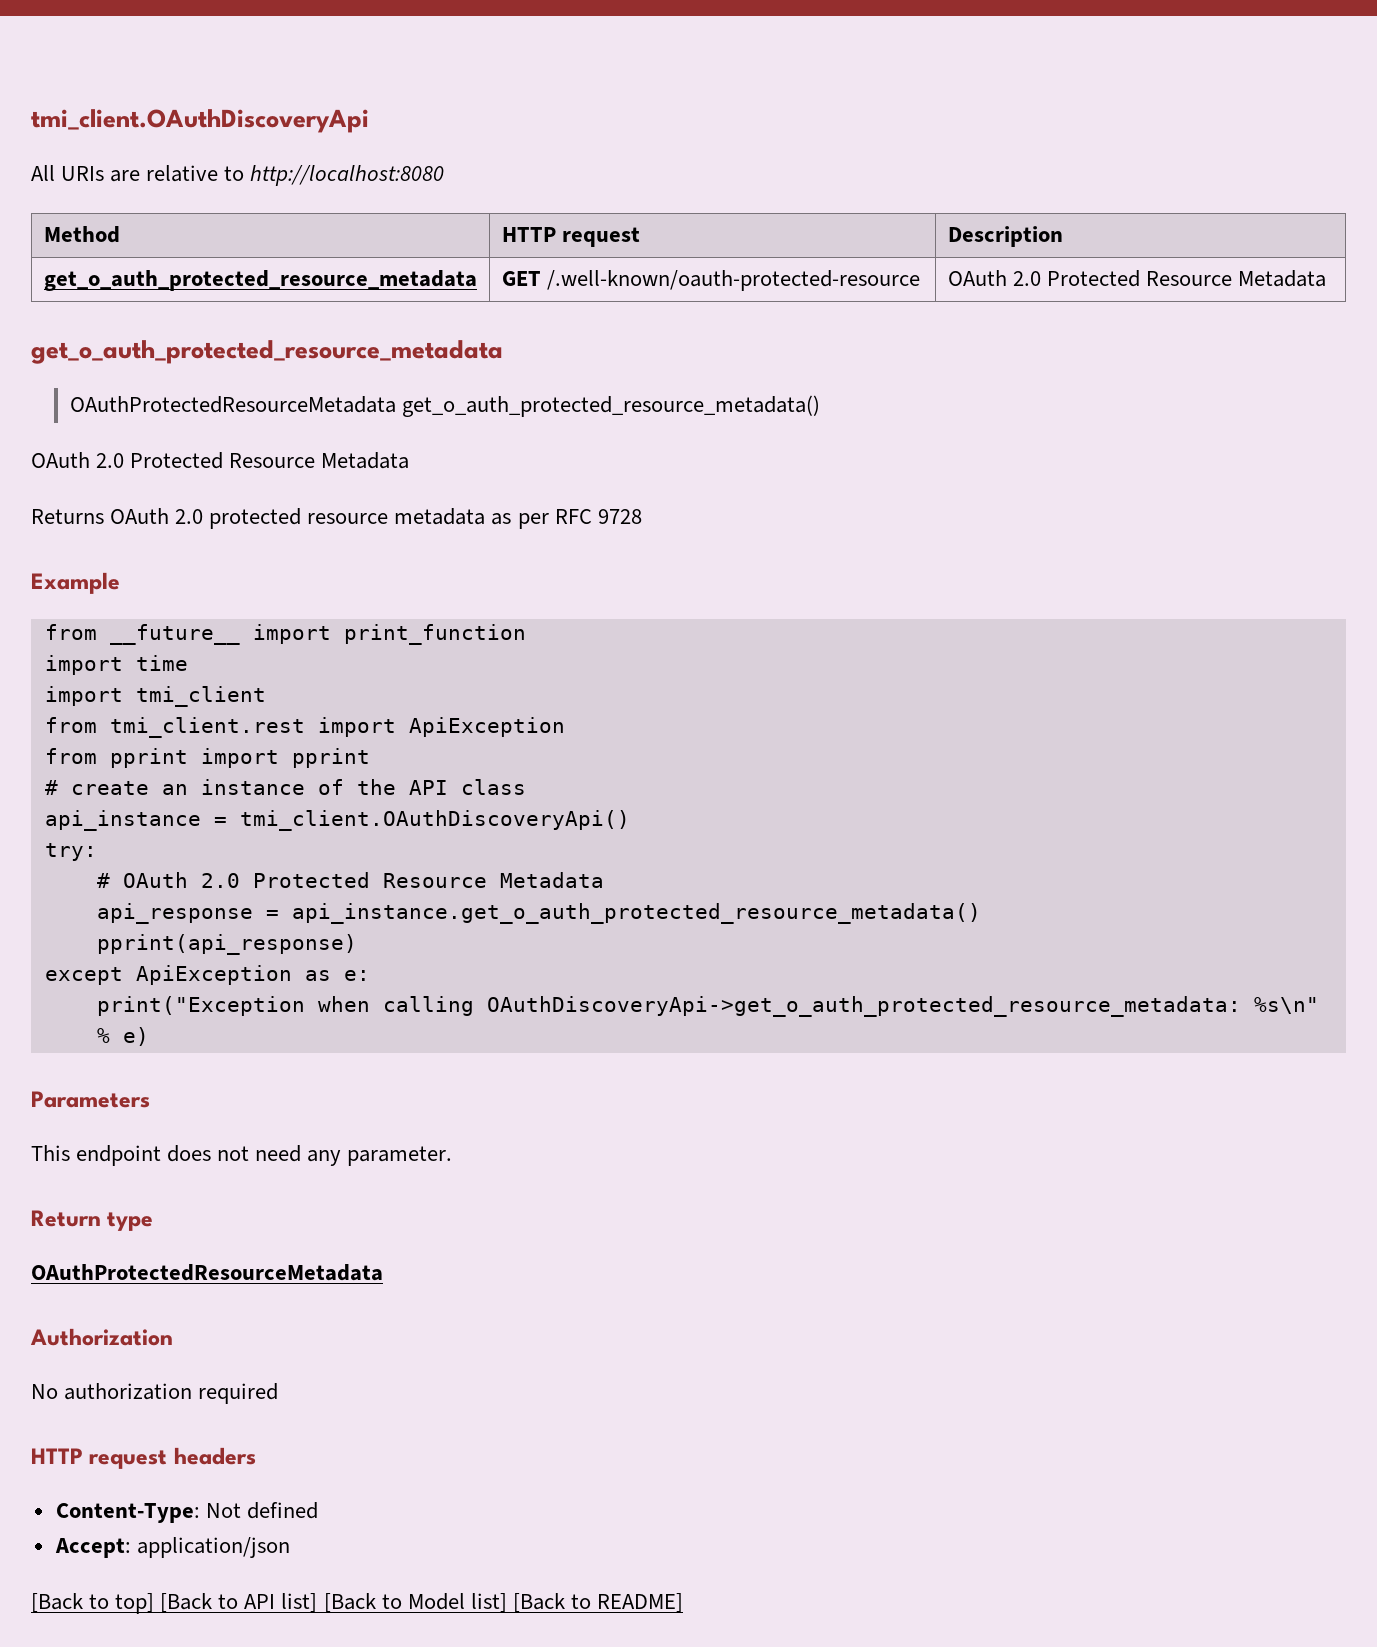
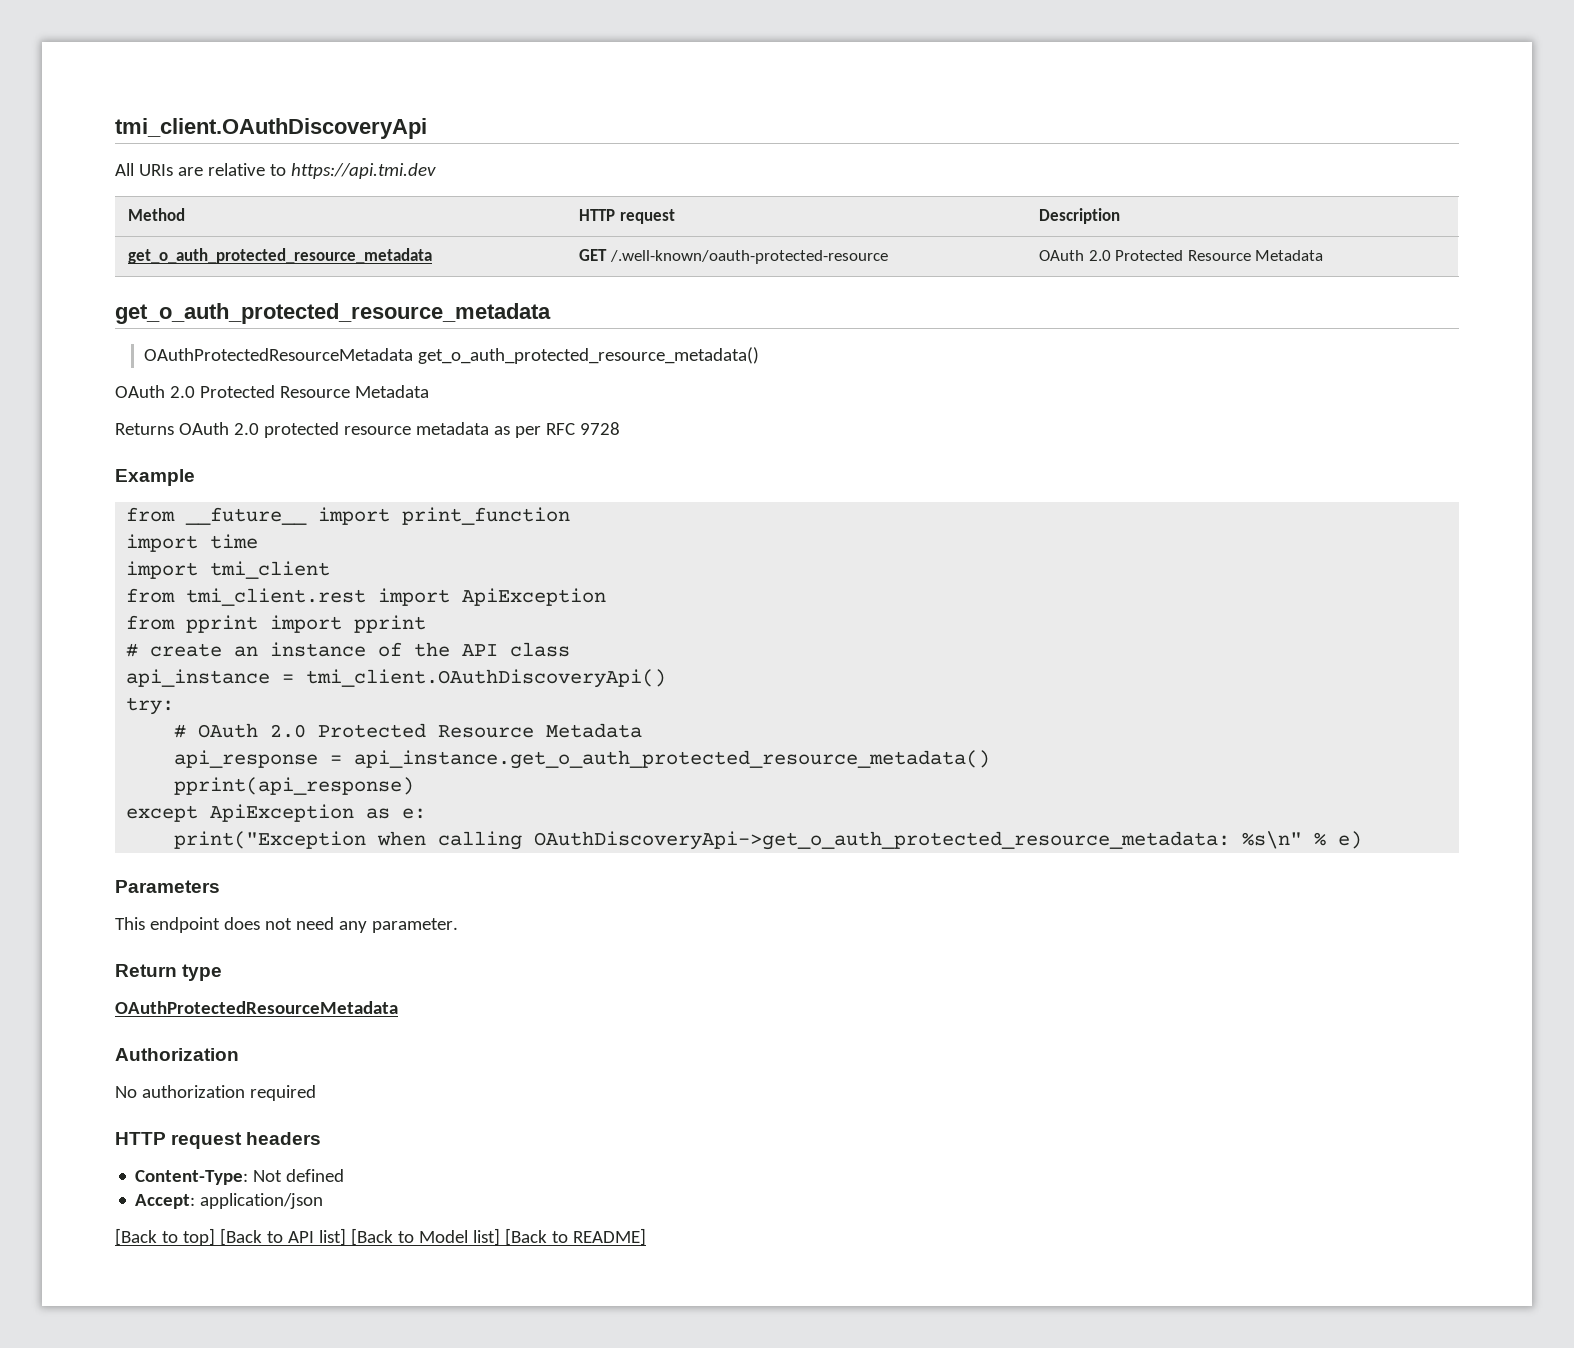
- All URIs are relative to http://localhost:8080
+ All URIs are relative to https://api.tmi.dev

